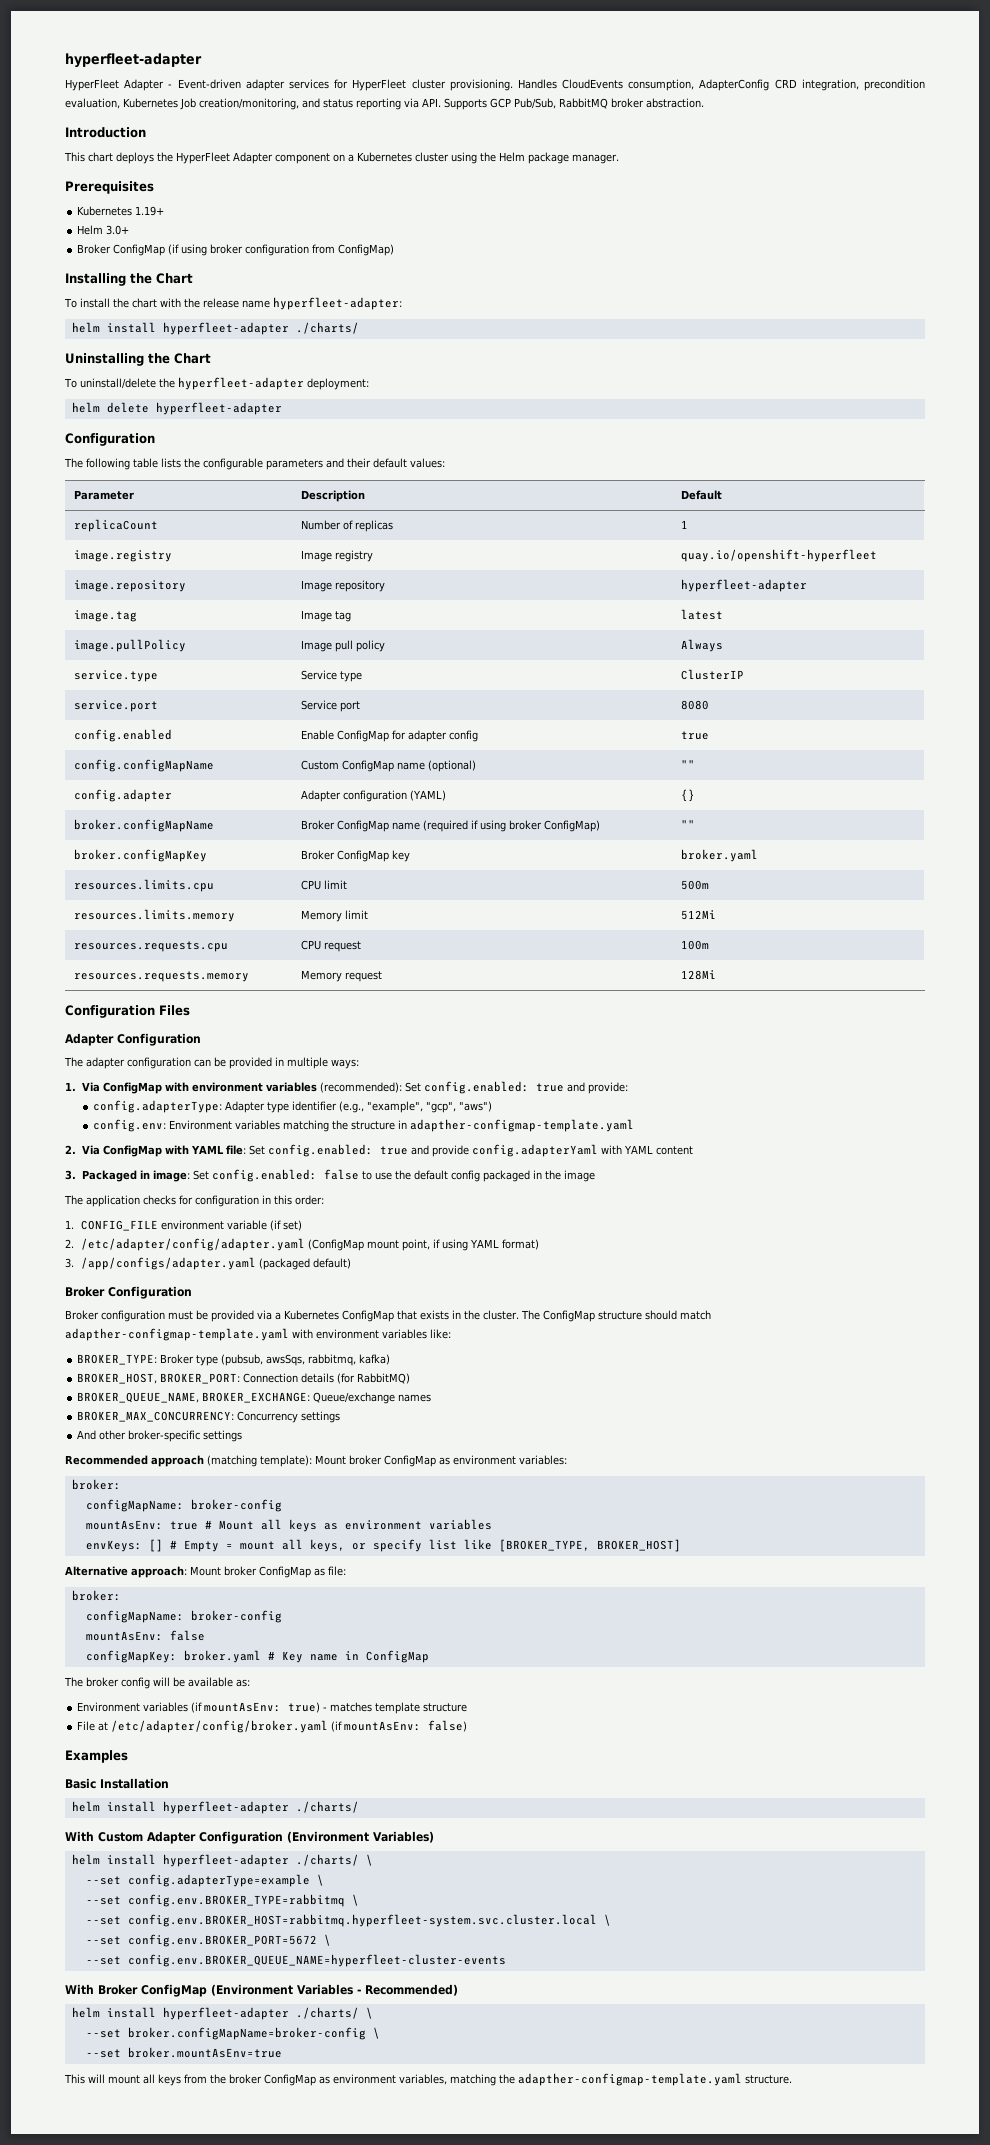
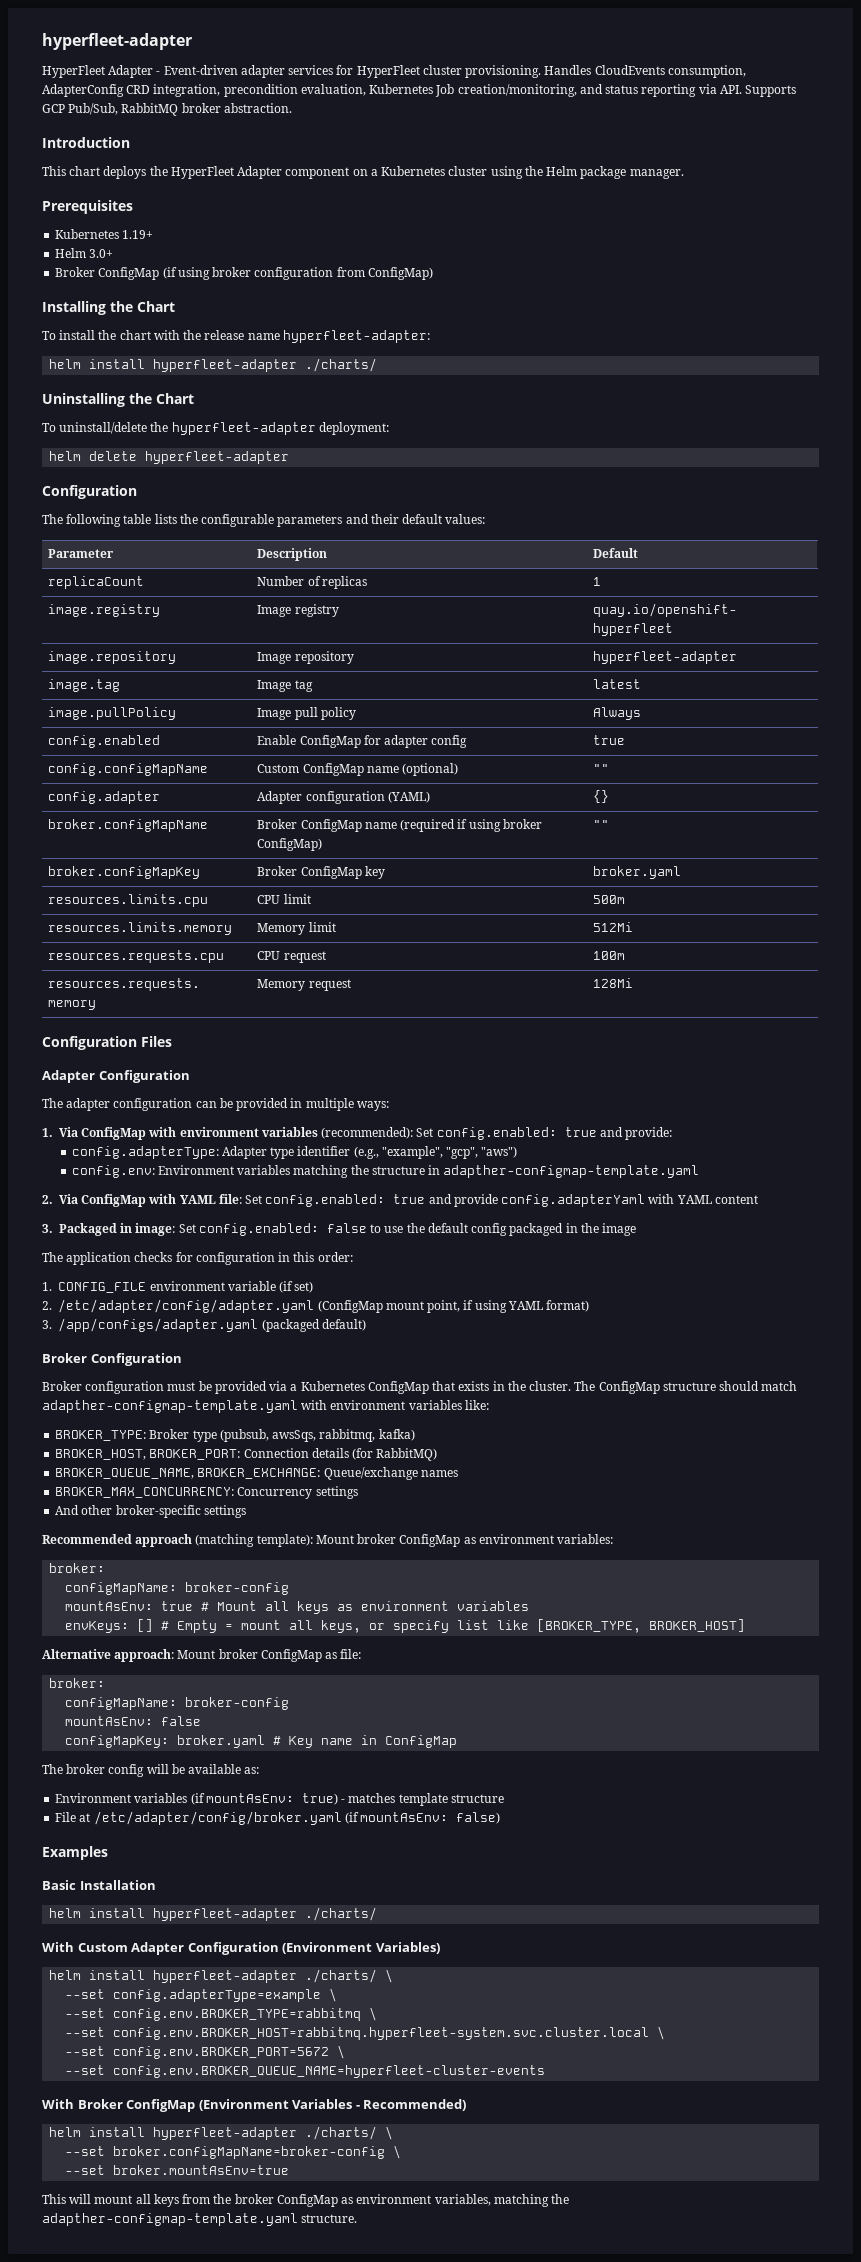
- service.type | Service type | ClusterIP
- service.port | Service port | 8080

